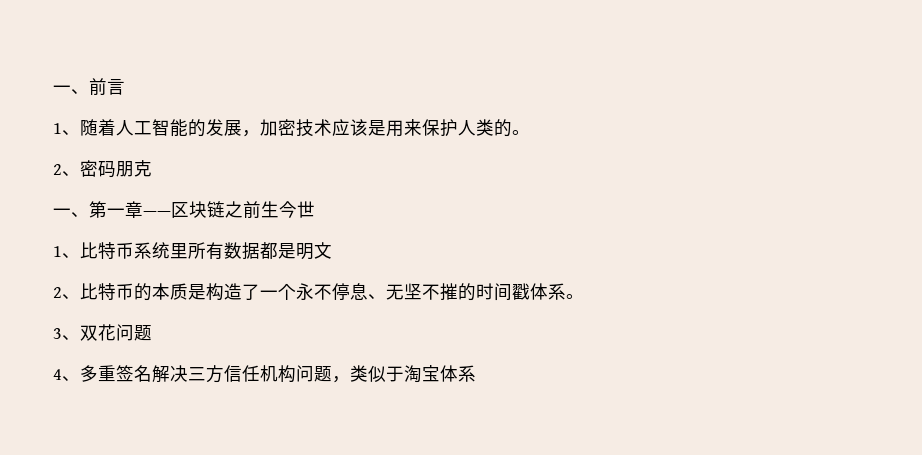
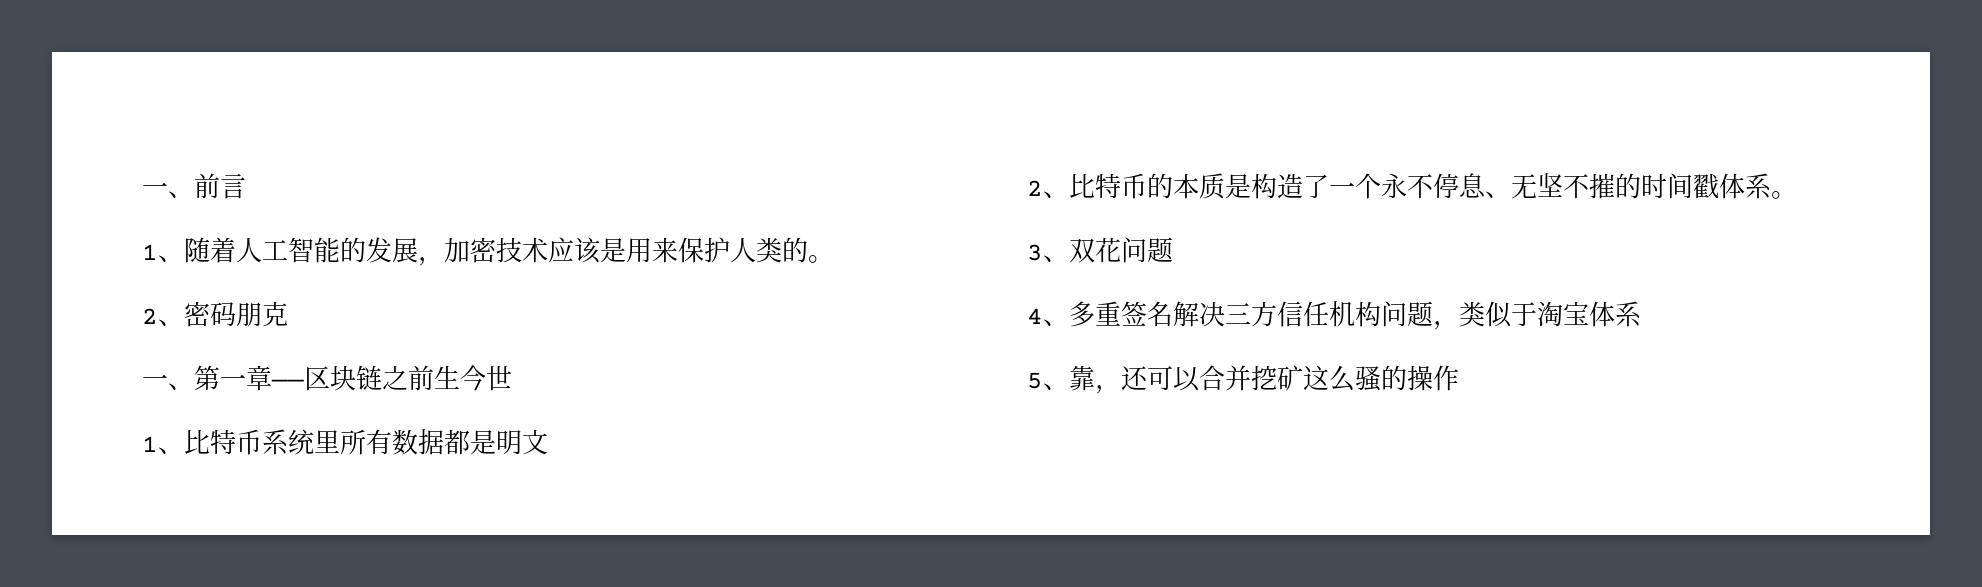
+ 5、靠，还可以合并挖矿这么骚的操作

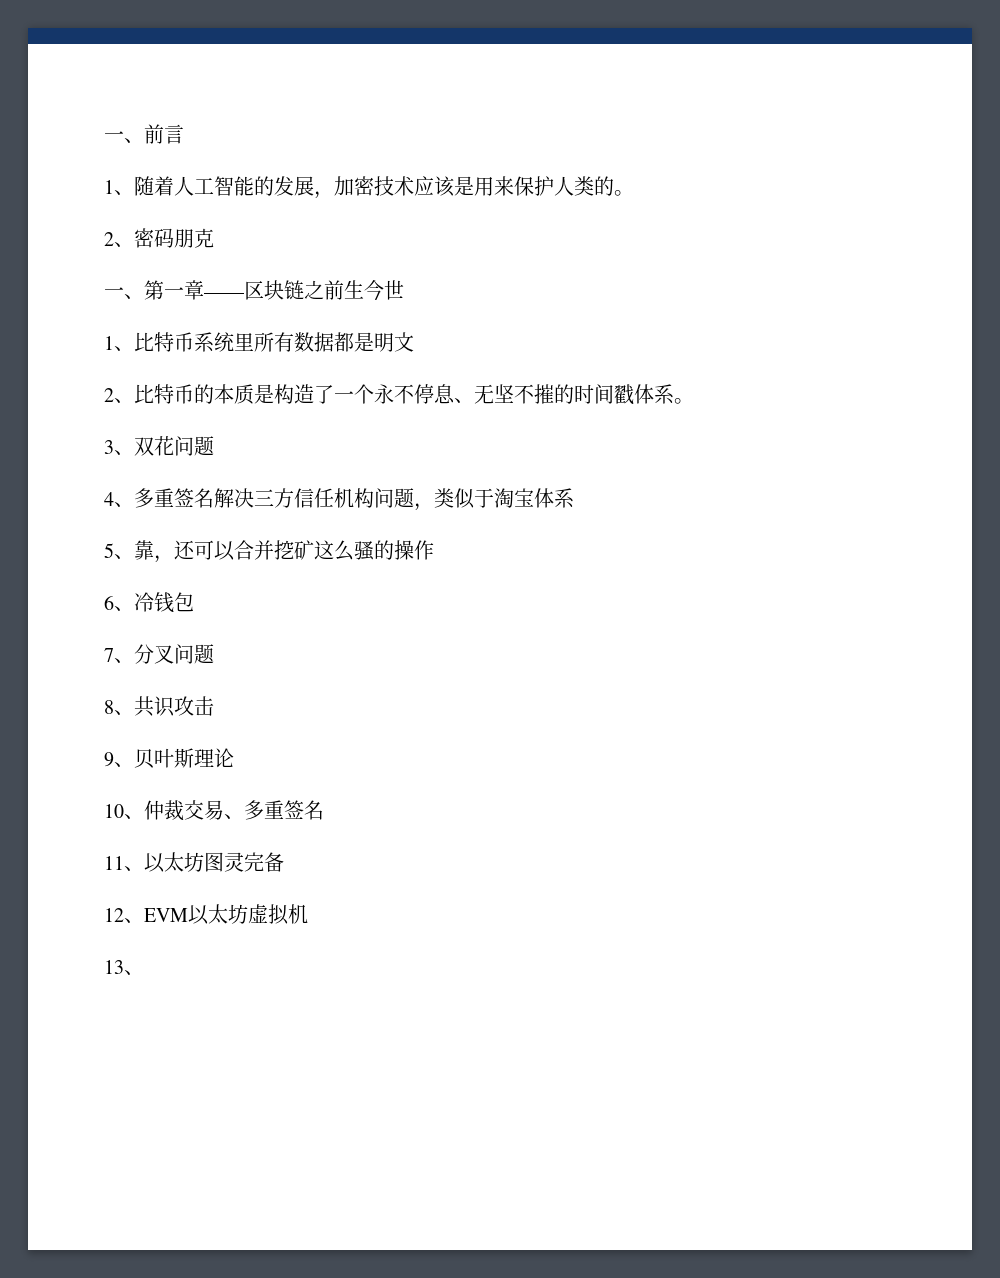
+ 6、冷钱包
+ 7、分叉问题
+ 8、共识攻击
+ 9、贝叶斯理论
+ 10、仲裁交易、多重签名
+ 11、以太坊图灵完备
+ 12、EVM以太坊虚拟机
+ 13、

